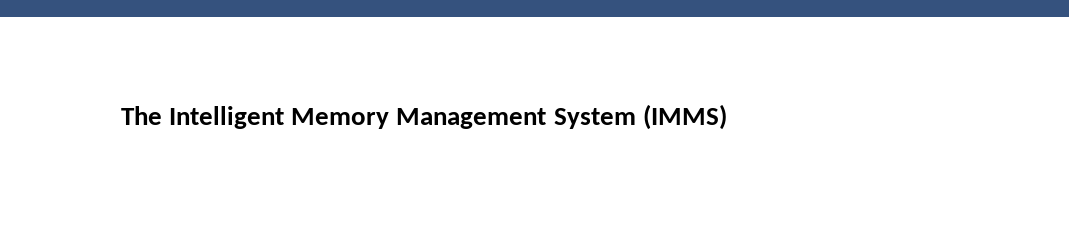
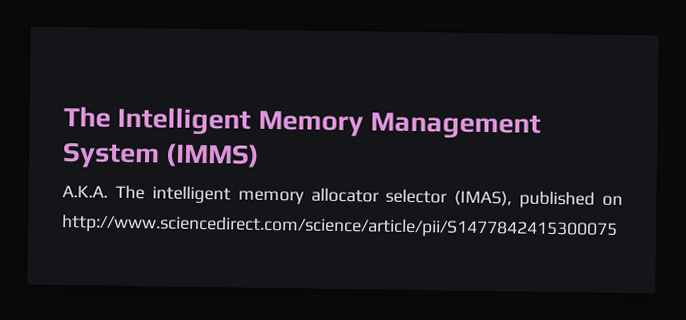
+ A.K.A. The intelligent memory allocator selector (IMAS), published on http://www.sciencedirect.com/science/article/pii/S1477842415300075

